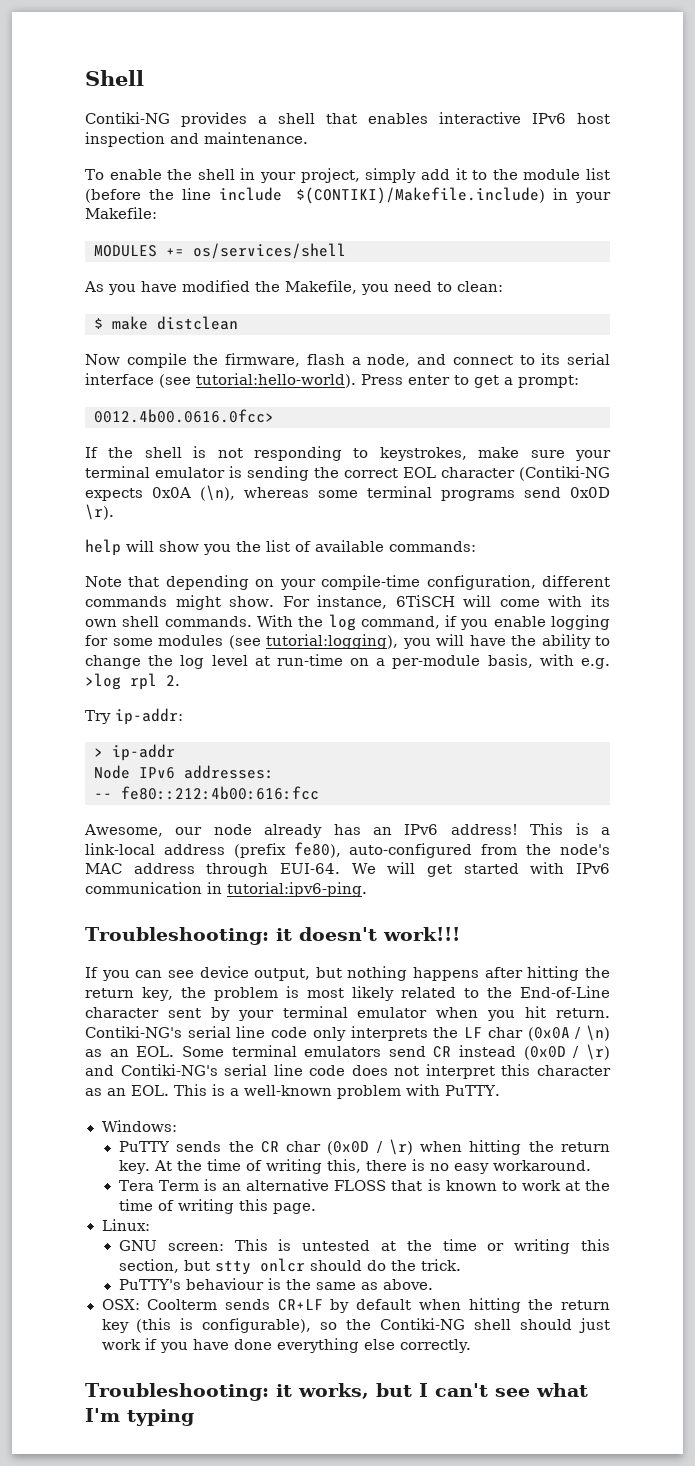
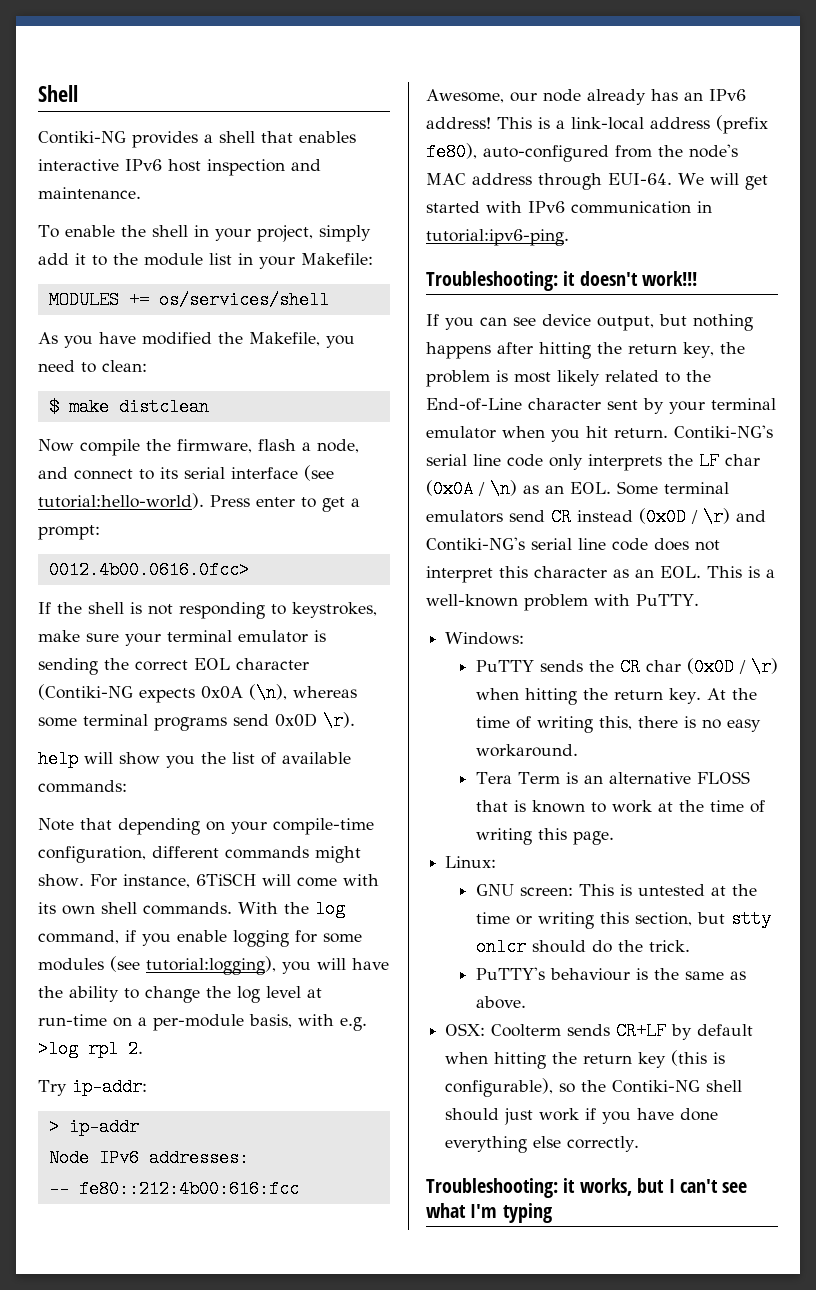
- To enable the shell in your project, simply add it to the module list (before the line include $(CONTIKI)/Makefile.include) in your Makefile:
+ To enable the shell in your project, simply add it to the module list in your Makefile:

